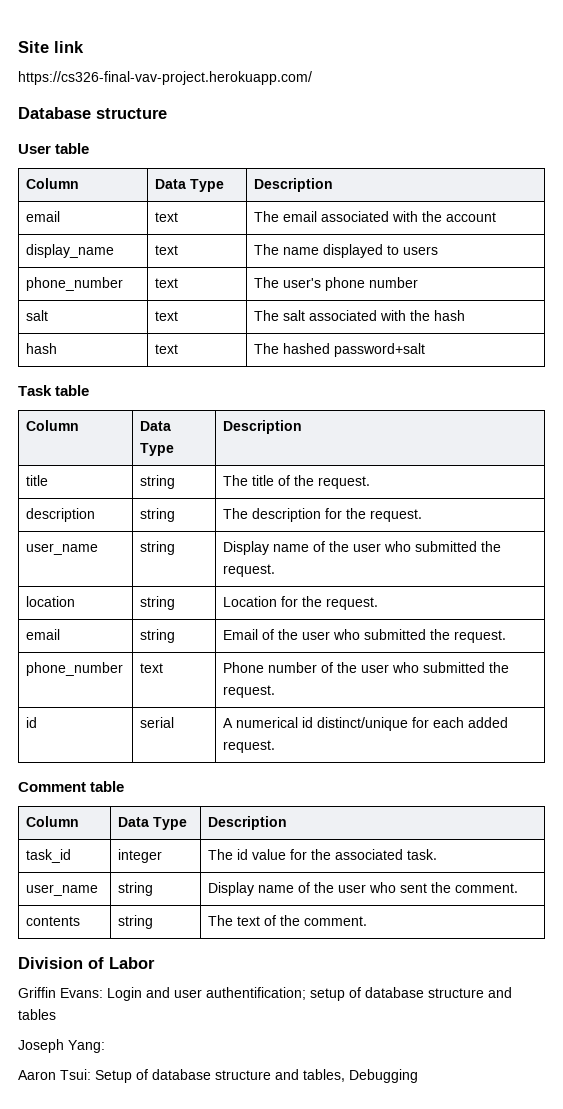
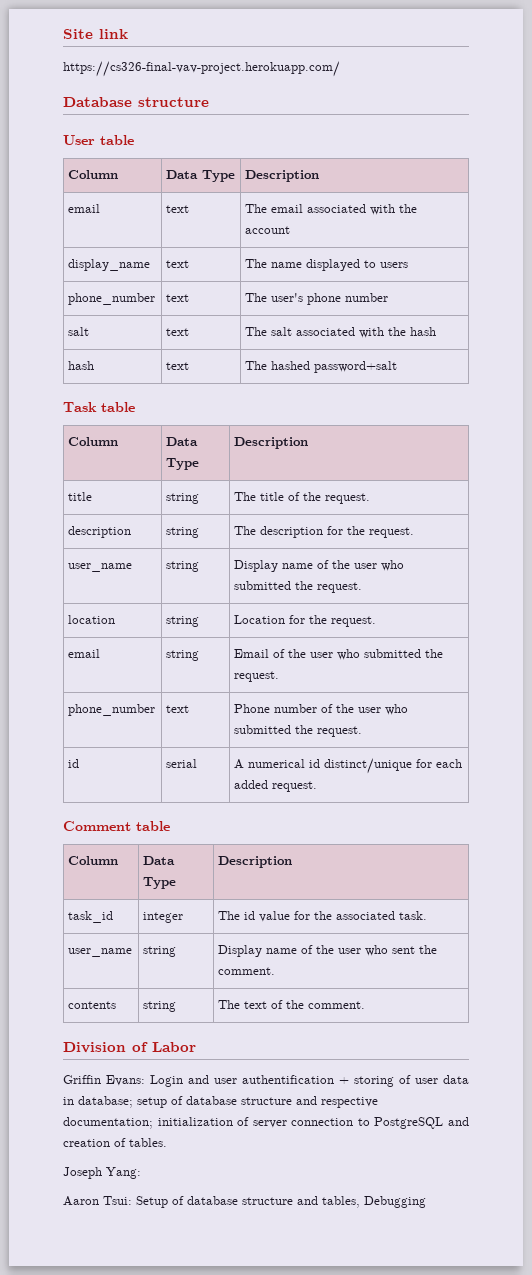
- Griffin Evans: Login and user authentification; setup of database structure and tables
+ Griffin Evans: Login and user authentification + storing of user data in database; setup of database structure and respective documentation; initialization of server connection to PostgreSQL and creation of tables.

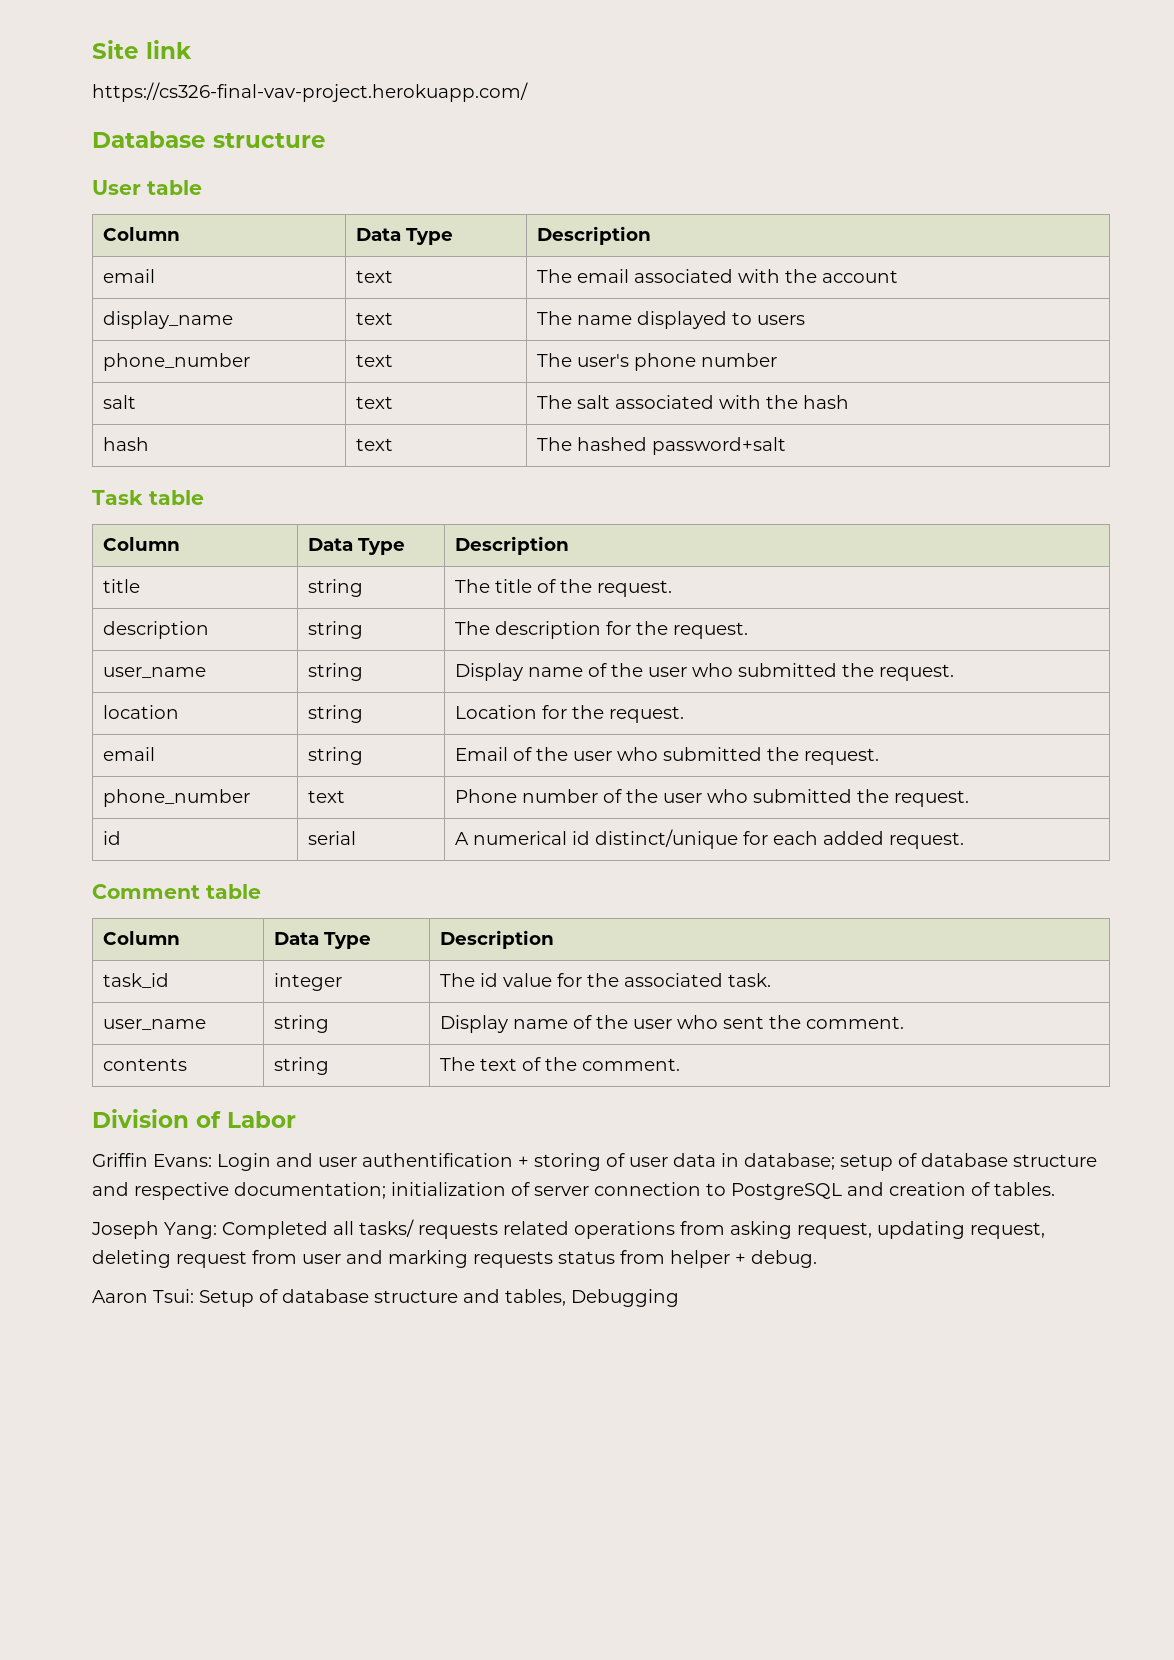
- Joseph Yang:
+ Joseph Yang: Completed all tasks/ requests related operations from asking request, updating request, deleting request from user and marking requests status from helper + debug.

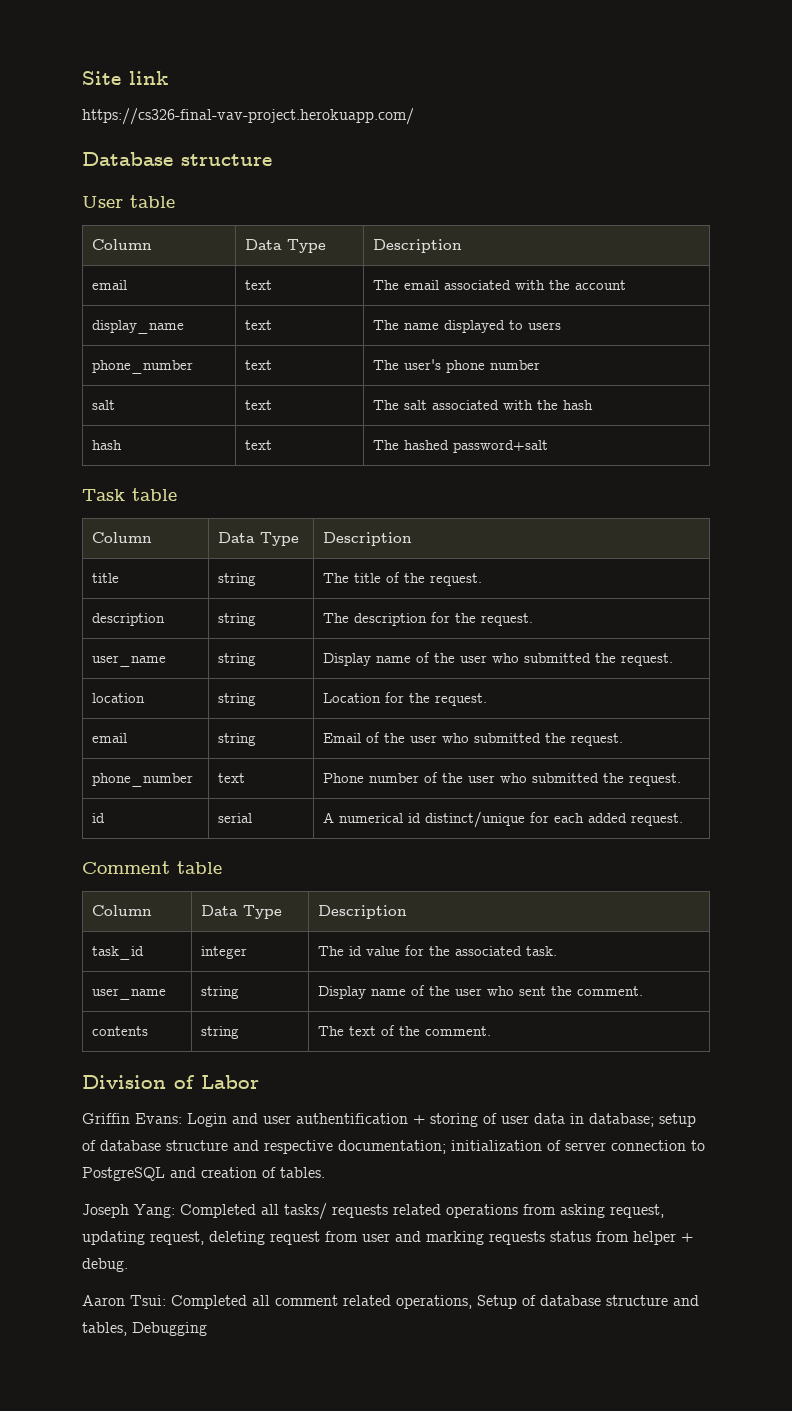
- Aaron Tsui: Setup of database structure and tables, Debugging
+ Aaron Tsui: Completed all comment related operations, Setup of database structure and tables, Debugging

